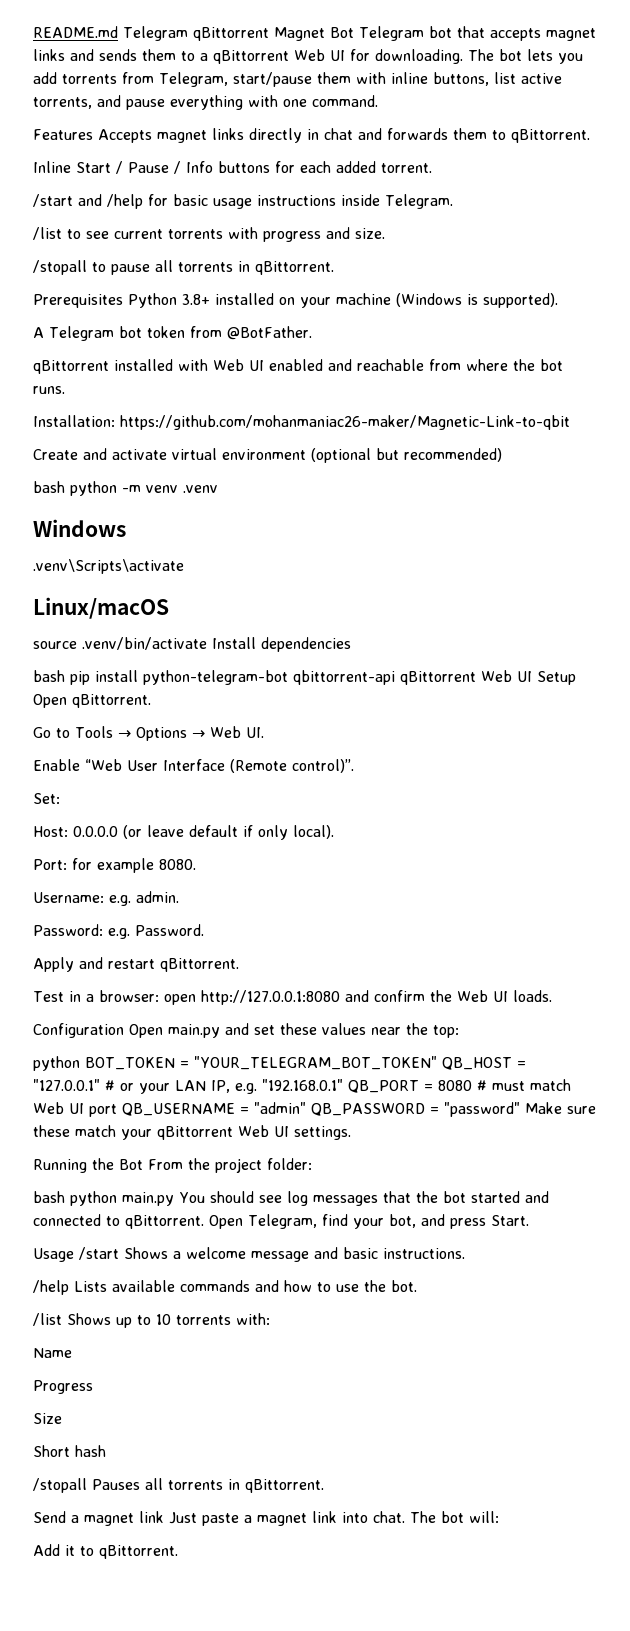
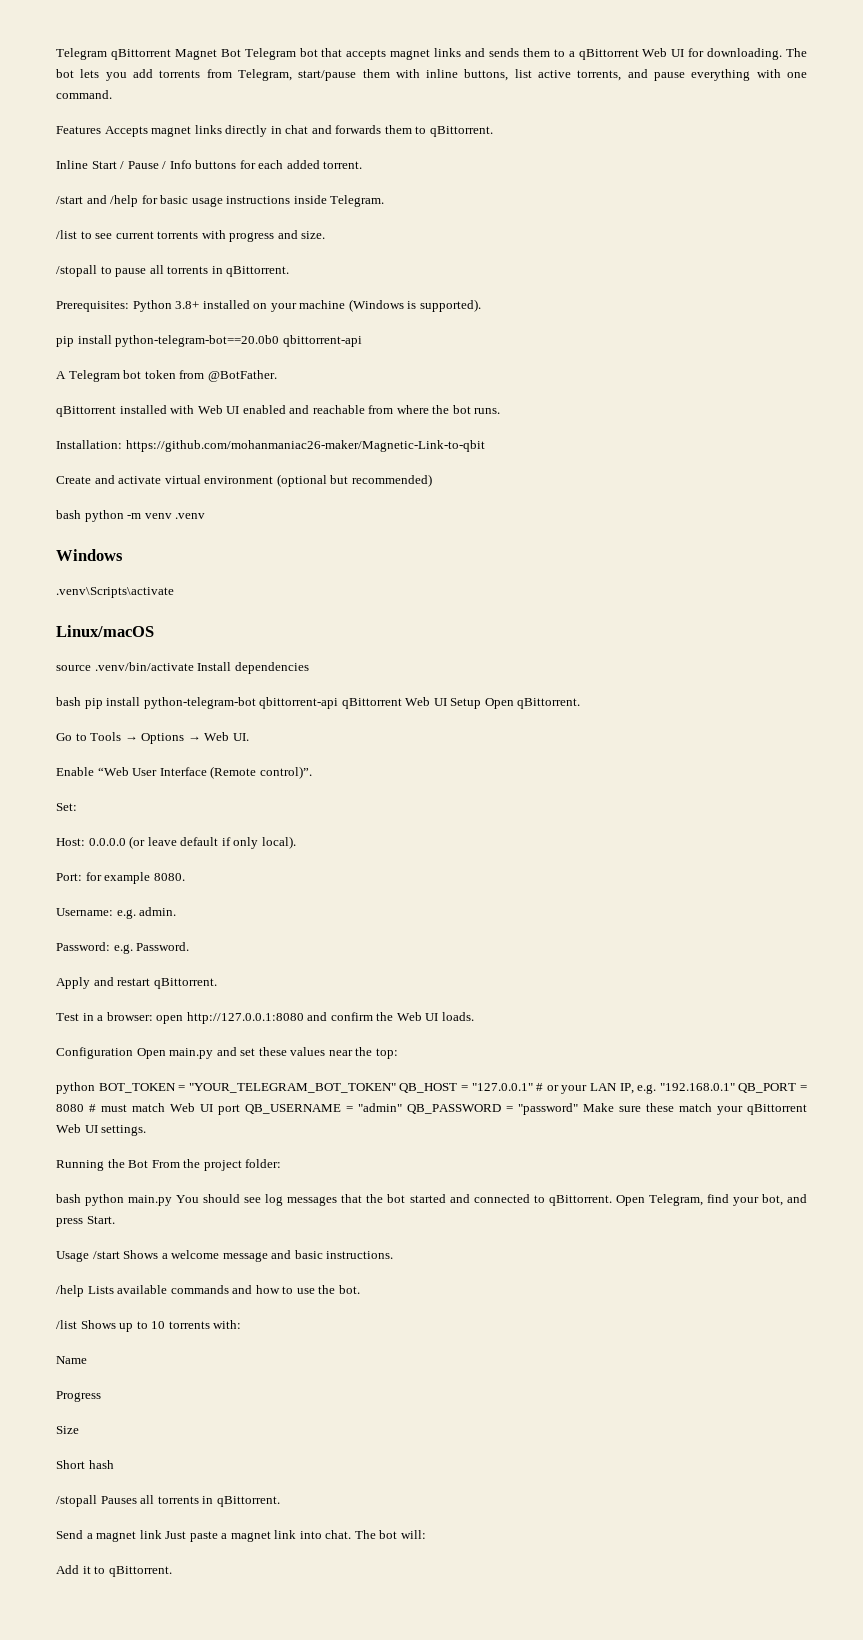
- README.md Telegram qBittorrent Magnet Bot Telegram bot that accepts magnet links and sends them to a qBittorrent Web UI for downloading.
+ Telegram qBittorrent Magnet Bot Telegram bot that accepts magnet links and sends them to a qBittorrent Web UI for downloading.
- Prerequisites Python 3.8+ installed on your machine (Windows is supported).
+ Prerequisites: Python 3.8+ installed on your machine (Windows is supported).
+ pip install python-telegram-bot==20.0b0 qbittorrent-api

